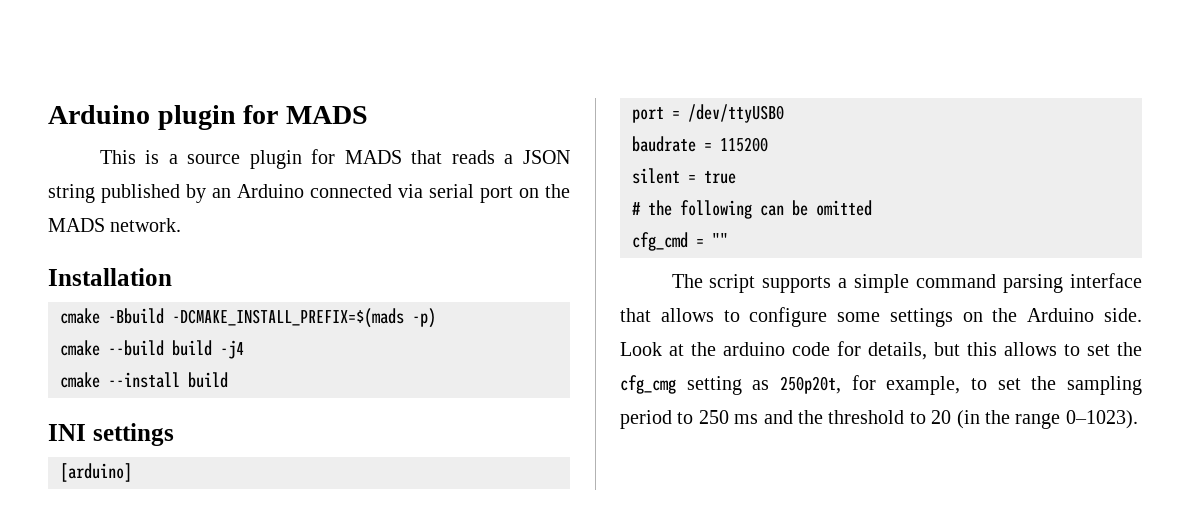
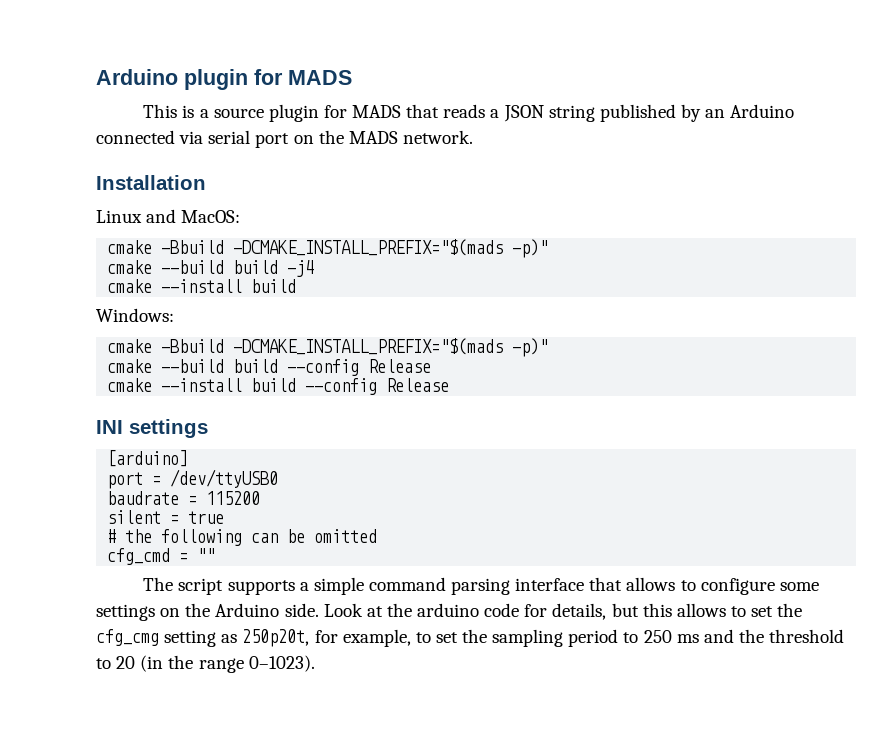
- cmake -Bbuild -DCMAKE_INSTALL_PREFIX=$(mads -p)
+ Linux and MacOS:
+ cmake -Bbuild -DCMAKE_INSTALL_PREFIX="$(mads -p)"
+ Windows:
+ cmake -Bbuild -DCMAKE_INSTALL_PREFIX="$(mads -p)"
+ cmake --build build --config Release
+ cmake --install build --config Release

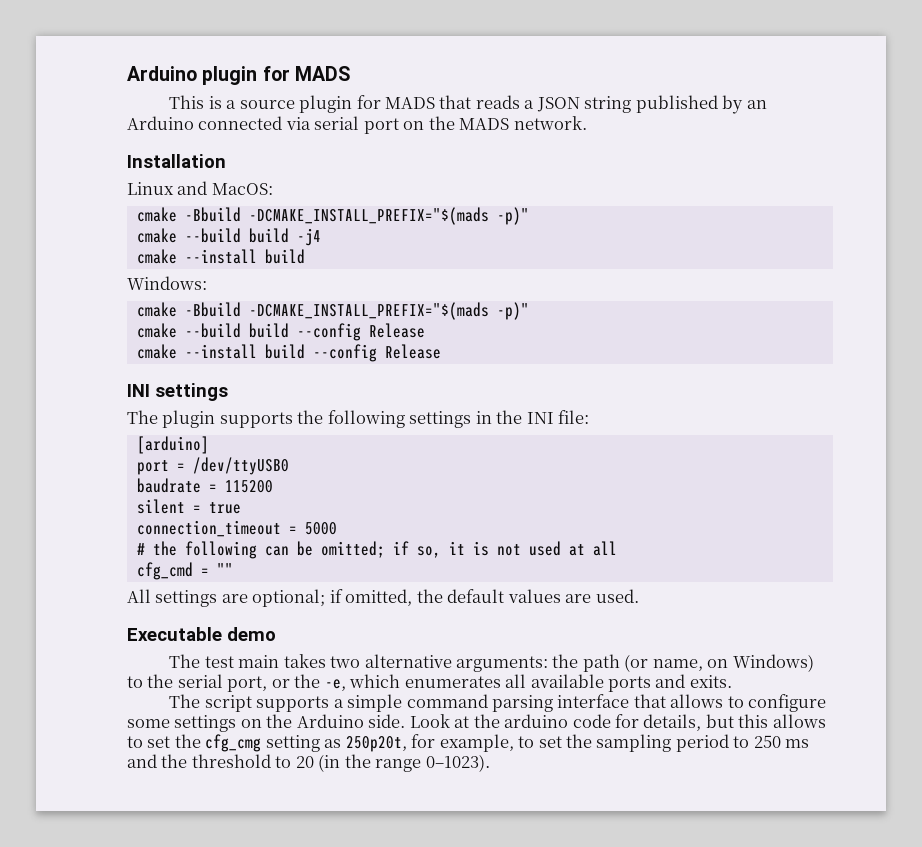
+ The plugin supports the following settings in the INI file:
+ connection_timeout = 5000
- # the following can be omitted
+ # the following can be omitted; if so, it is not used at all
  cfg_cmd = ""
+ All settings are optional; if omitted, the default values are used.
+ Executable demo
+ The test main takes two alternative arguments: the path (or name, on Windows) to the serial port, or the -e, which enumerates all available ports and exits.

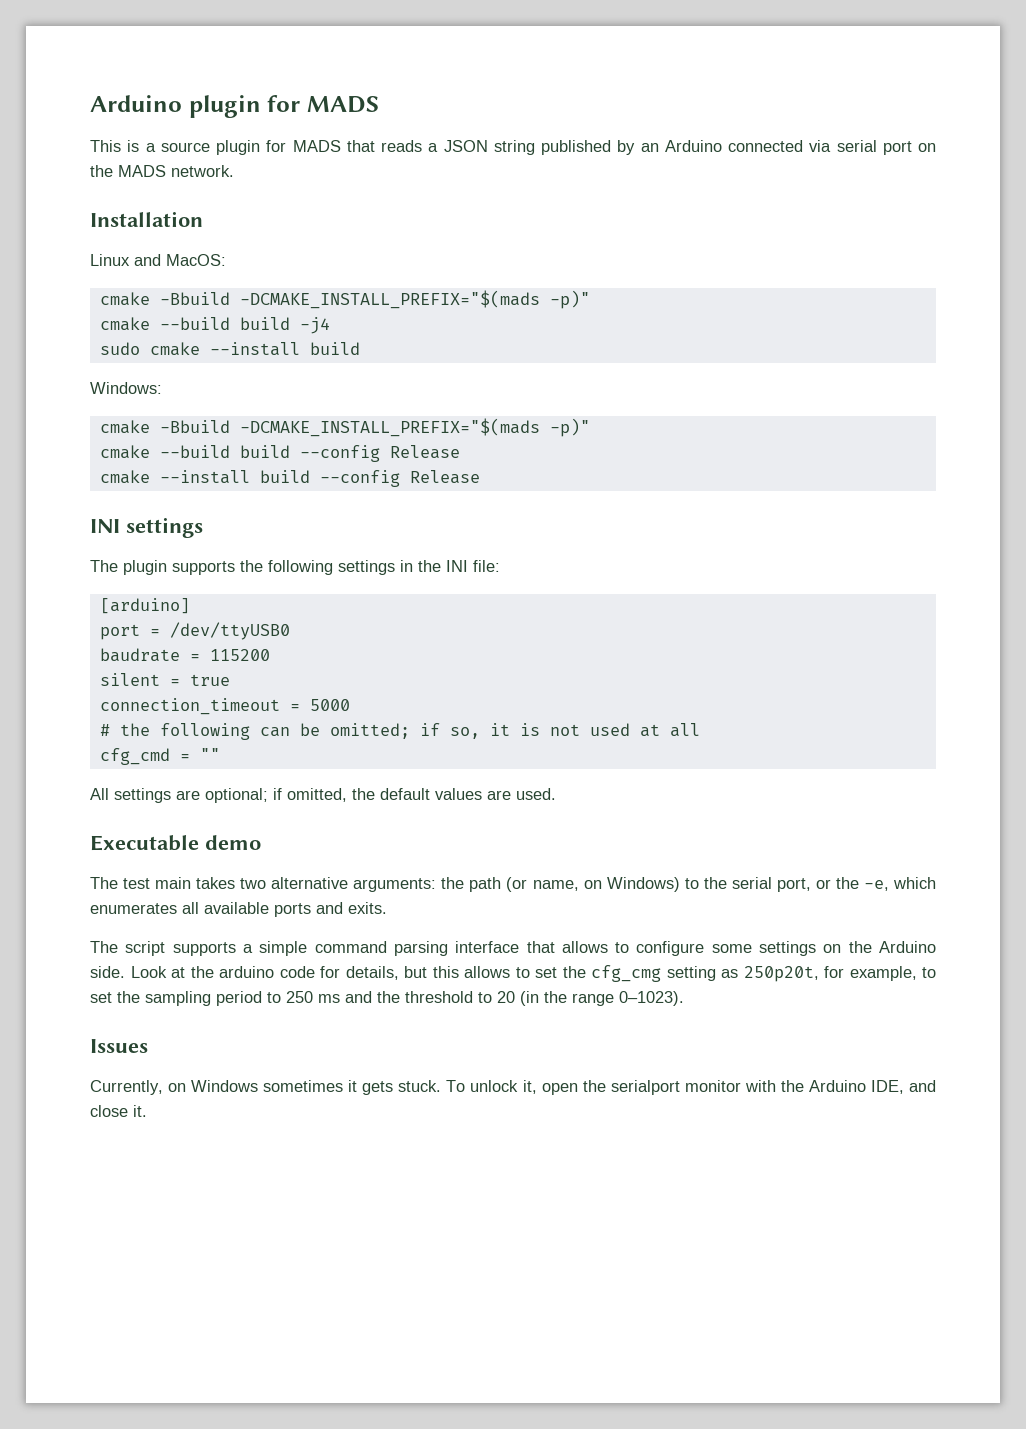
  cmake --build build -j4
- cmake --install build
+ sudo cmake --install build
+ Issues
+ Currently, on Windows sometimes it gets stuck. To unlock it, open the serialport monitor with the Arduino IDE, and close it.

